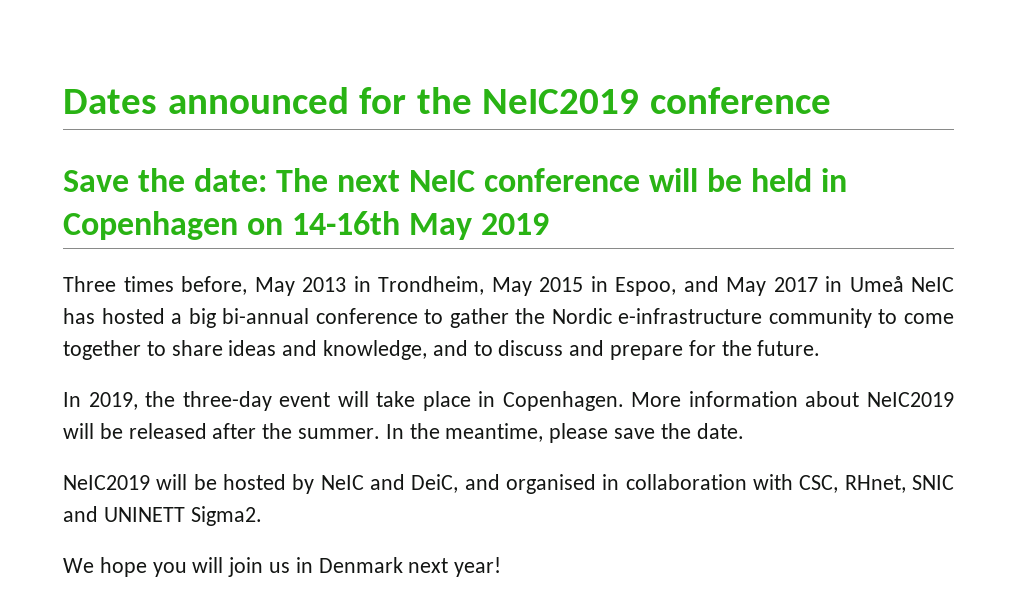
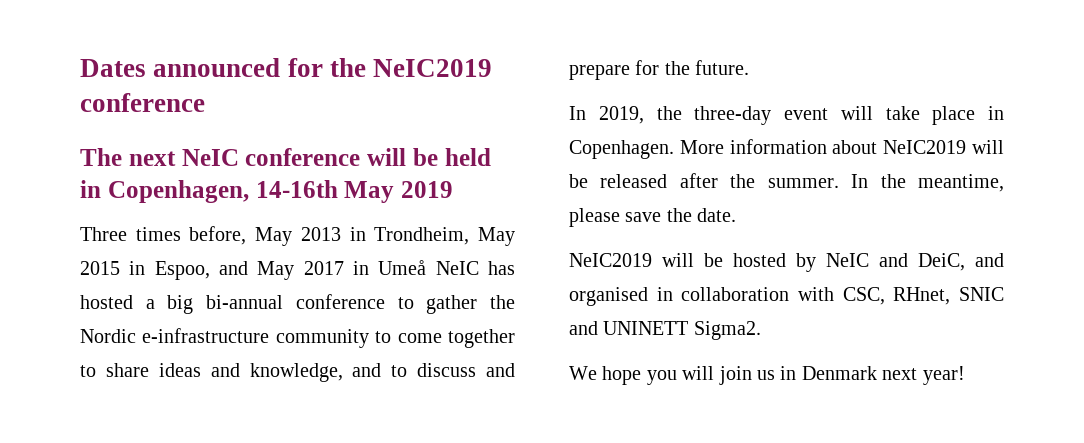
- Save the date: The next NeIC conference will be held in Copenhagen on 14-16th May 2019
+ The next NeIC conference will be held in Copenhagen, 14-16th May 2019

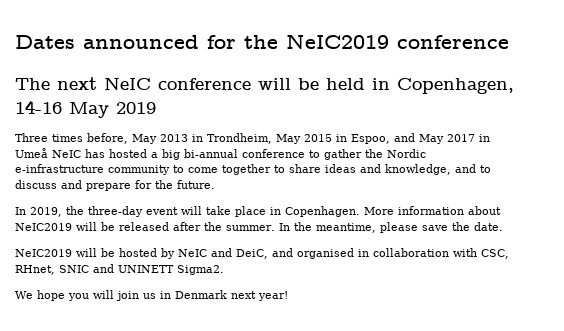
- The next NeIC conference will be held in Copenhagen, 14-16th May 2019
+ The next NeIC conference will be held in Copenhagen, 14-16 May 2019

